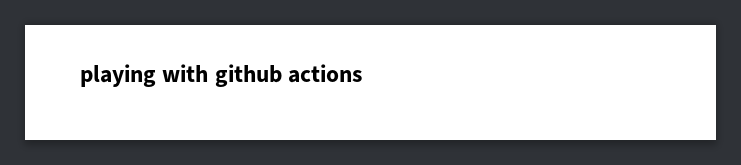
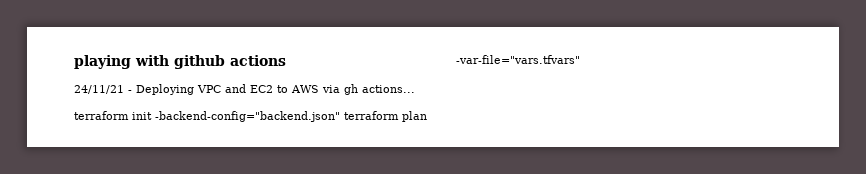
+ 24/11/21 - Deploying VPC and EC2 to AWS via gh actions...
+ terraform init -backend-config="backend.json" terraform plan -var-file="vars.tfvars"

